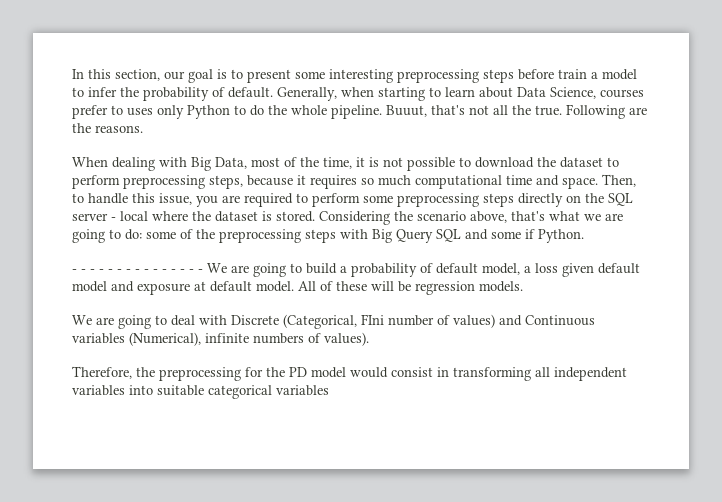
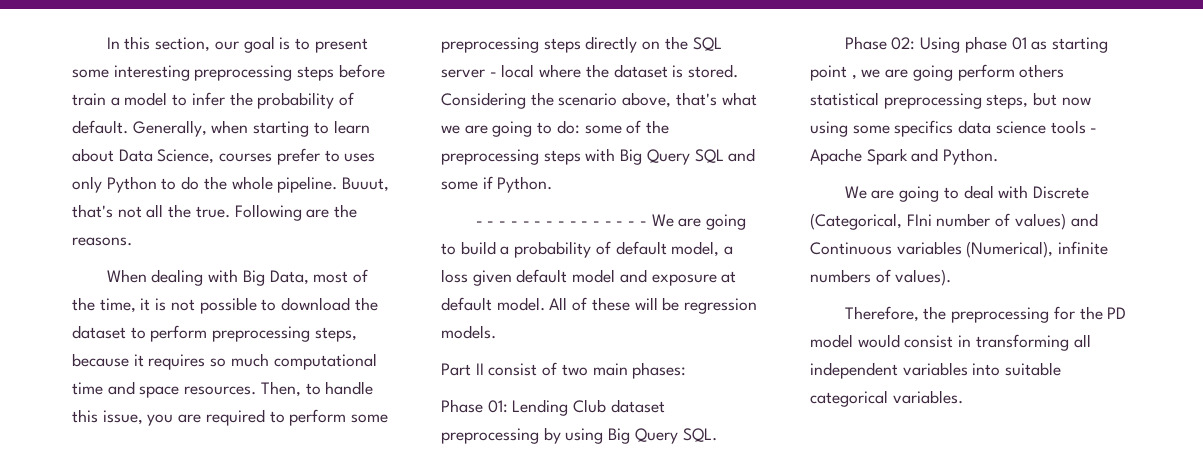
- When dealing with Big Data, most of the time, it is not possible to download the dataset to perform preprocessing steps, because it requires so much computational time and space.
+ When dealing with Big Data, most of the time, it is not possible to download the dataset to perform preprocessing steps, because it requires so much computational time and space resources.
+ Part II consist of two main phases:
+ Phase 01: Lending Club dataset preprocessing by using Big Query SQL.
+ Phase 02: Using phase 01 as starting point , we are going perform others statistical preprocessing steps, but now using some specifics data science tools - Apache Spark and Python.
- Therefore, the preprocessing for the PD model would consist in transforming all independent variables into suitable categorical variables
+ Therefore, the preprocessing for the PD model would consist in transforming all independent variables into suitable categorical variables.

